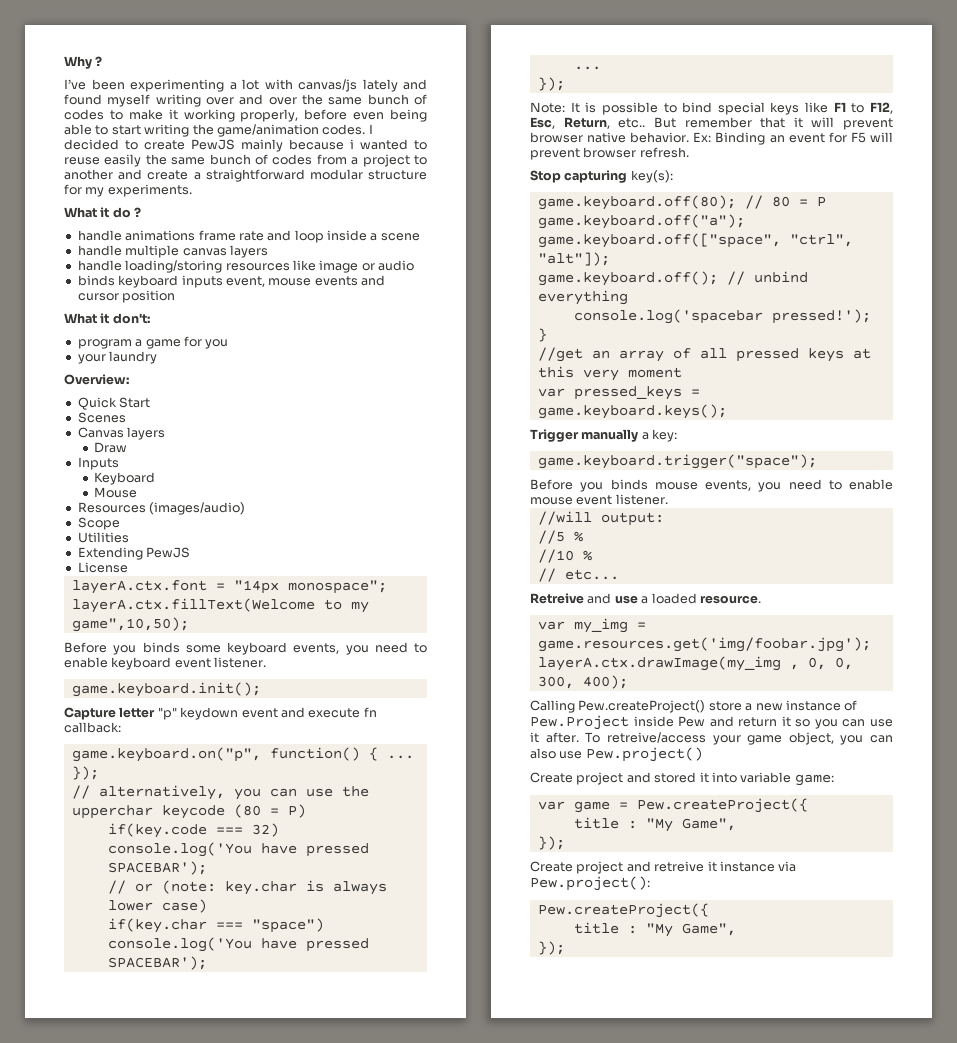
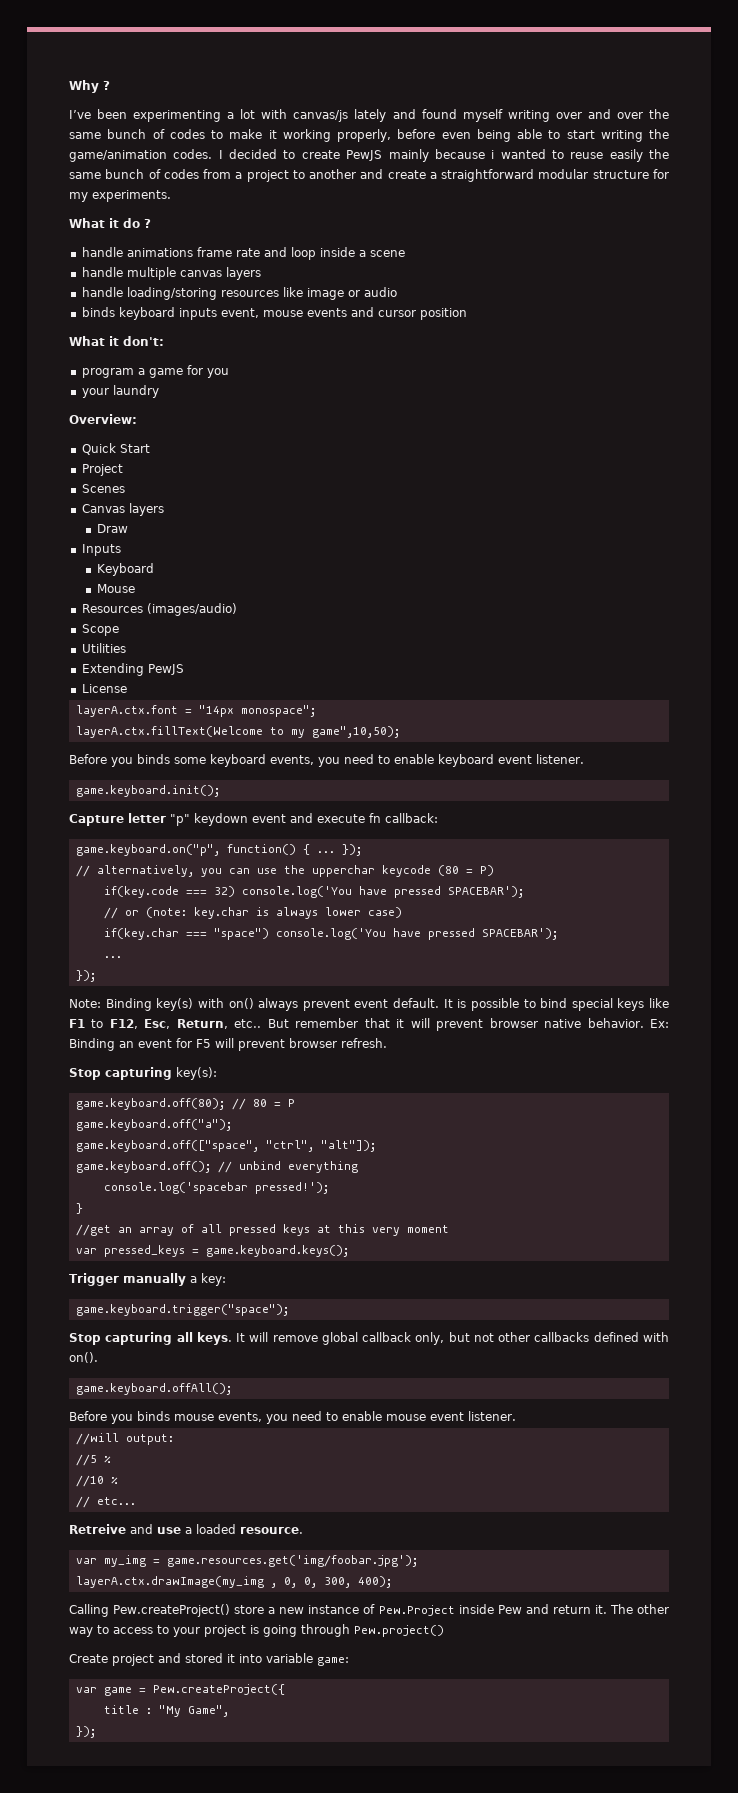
+ Project
- Note: It is possible to bind special keys like F1 to F12, Esc, Return, etc..
+ Note: Binding key(s) with on() always prevent event default. It is possible to bind special keys like F1 to F12, Esc, Return, etc..
+ Stop capturing all keys. It will remove global callback only, but not other callbacks defined with on().
+ game.keyboard.offAll();
- Calling Pew.createProject() store a new instance of Pew.Project inside Pew and return it so you can use it after. To retreive/access your game object, you can also use Pew.project()
+ Calling Pew.createProject() store a new instance of Pew.Project inside Pew and return it. The other way to access to your project is going through Pew.project()
- Create project and retreive it instance via Pew.project():
- Pew.createProject({
- title : "My Game",
- });

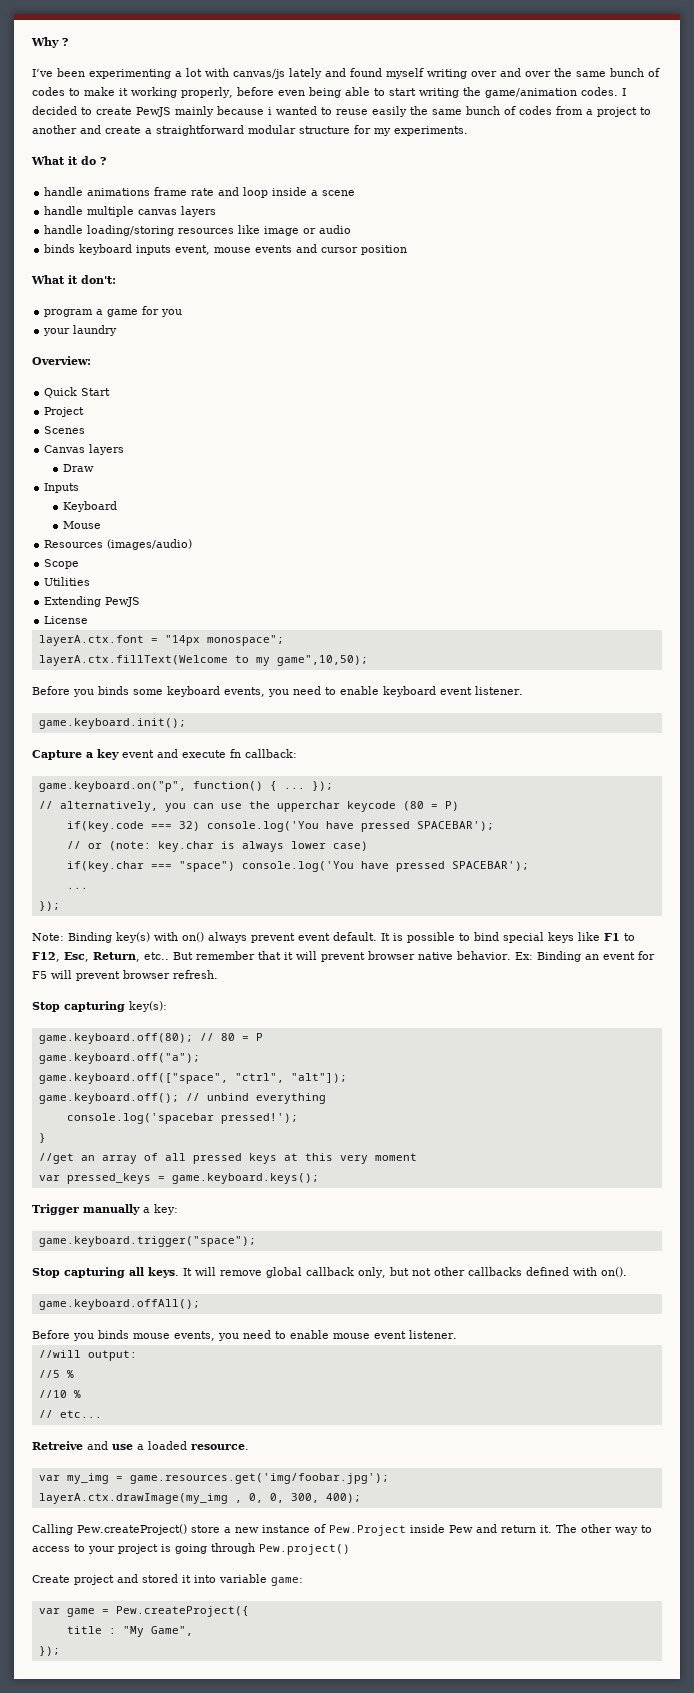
- Capture letter "p" keydown event and execute fn callback:
+ Capture a key event and execute fn callback:

